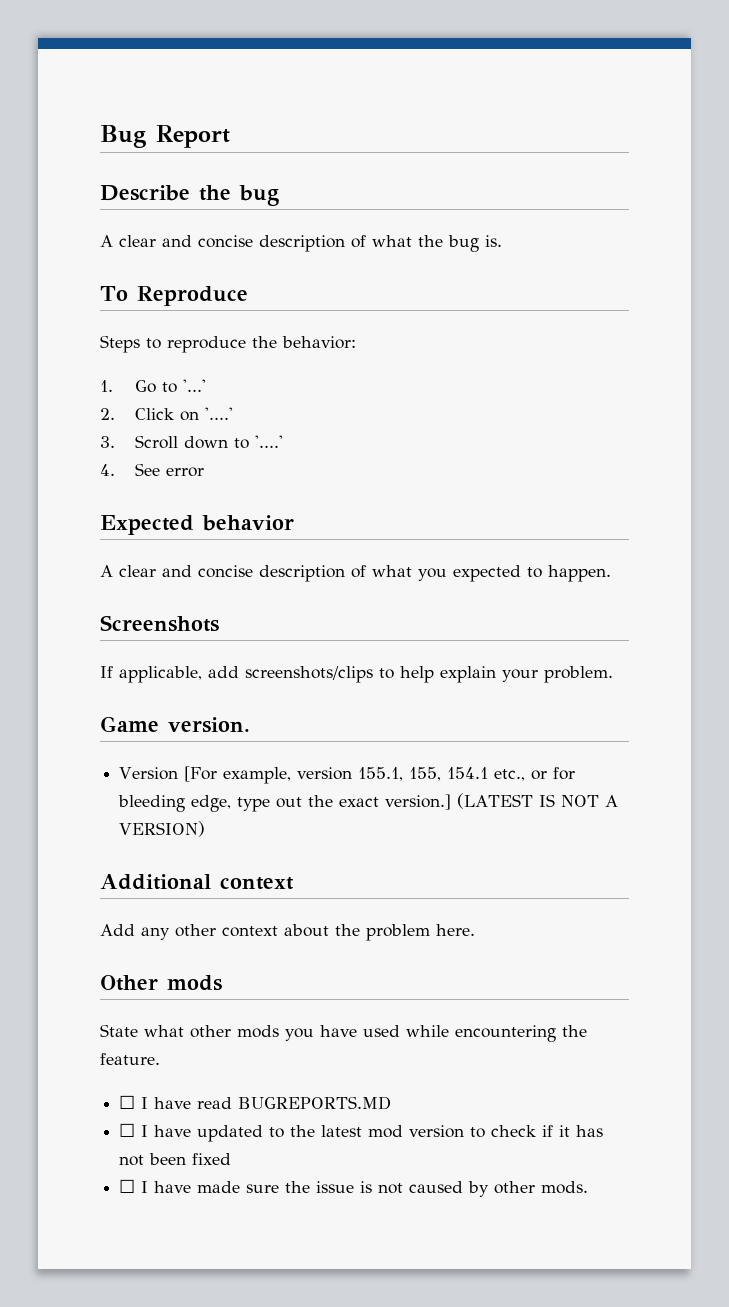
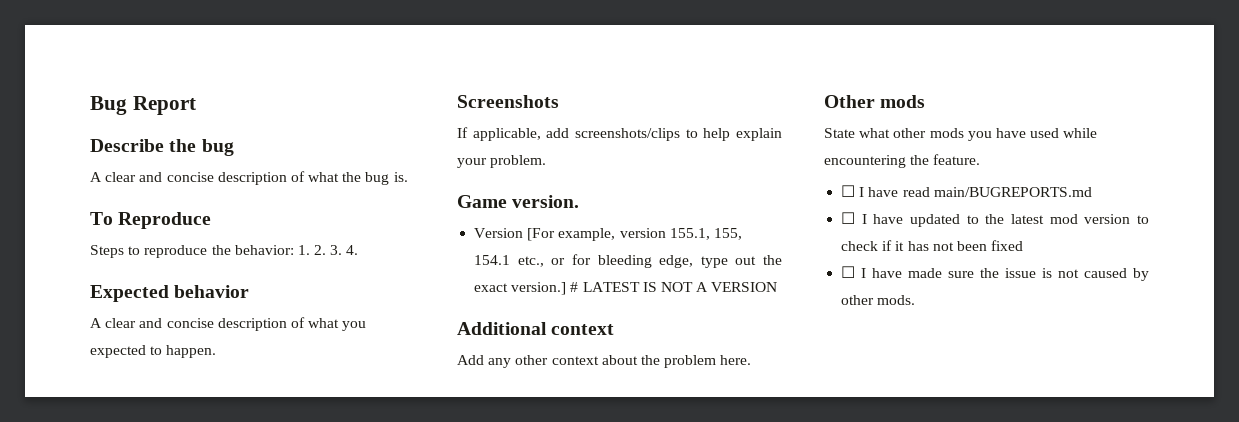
- Steps to reproduce the behavior:
- 1. Go to '...'
- 2. Click on '....'
- 3. Scroll down to '....'
- 4. See error
+ Steps to reproduce the behavior: 1. 2. 3. 4.
- (LATEST IS NOT A VERSION)
+ # LATEST IS NOT A VERSION
- ☐ I have read BUGREPORTS.MD
+ ☐ I have read main/BUGREPORTS.md

